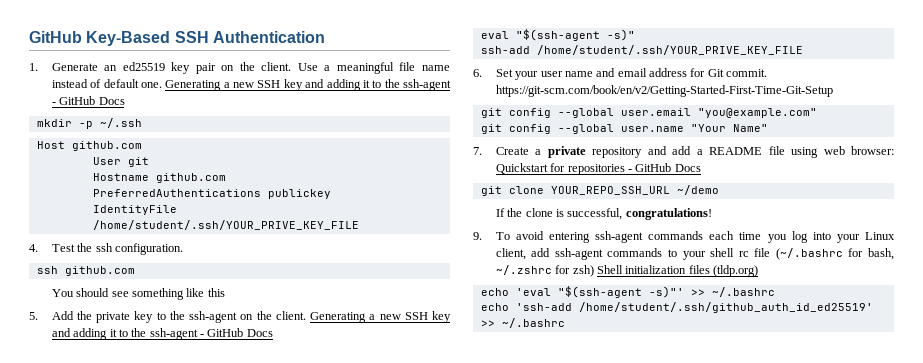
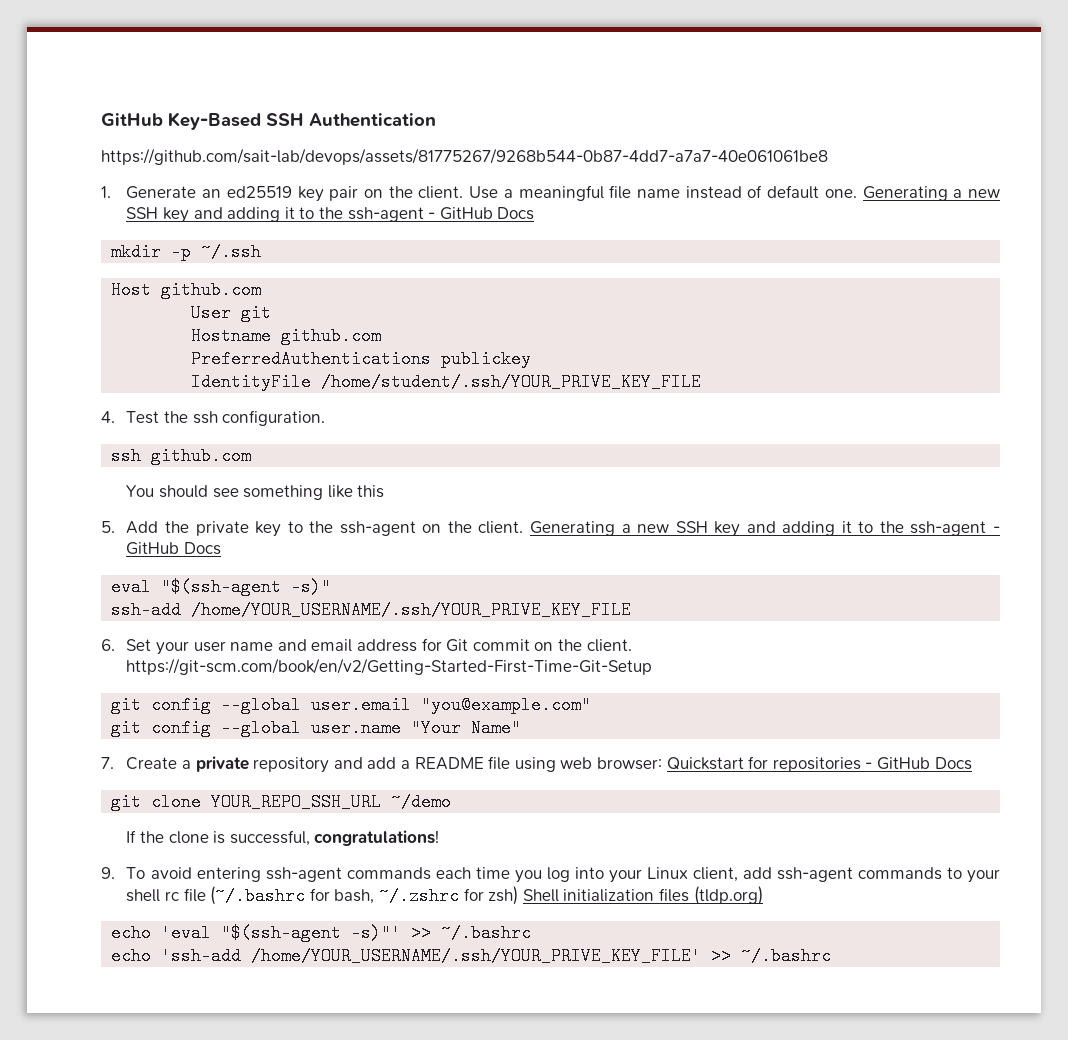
+ https://github.com/sait-lab/devops/assets/81775267/9268b544-0b87-4dd7-a7a7-40e061061be8
- ssh-add /home/student/.ssh/YOUR_PRIVE_KEY_FILE
+ ssh-add /home/YOUR_USERNAME/.ssh/YOUR_PRIVE_KEY_FILE
- 6. Set your user name and email address for Git commit. https://git-scm.com/book/en/v2/Getting-Started-First-Time-Git-Setup
+ 6. Set your user name and email address for Git commit on the client. https://git-scm.com/book/en/v2/Getting-Started-First-Time-Git-Setup
- echo 'ssh-add /home/student/.ssh/github_auth_id_ed25519' >> ~/.bashrc
+ echo 'ssh-add /home/YOUR_USERNAME/.ssh/YOUR_PRIVE_KEY_FILE' >> ~/.bashrc

